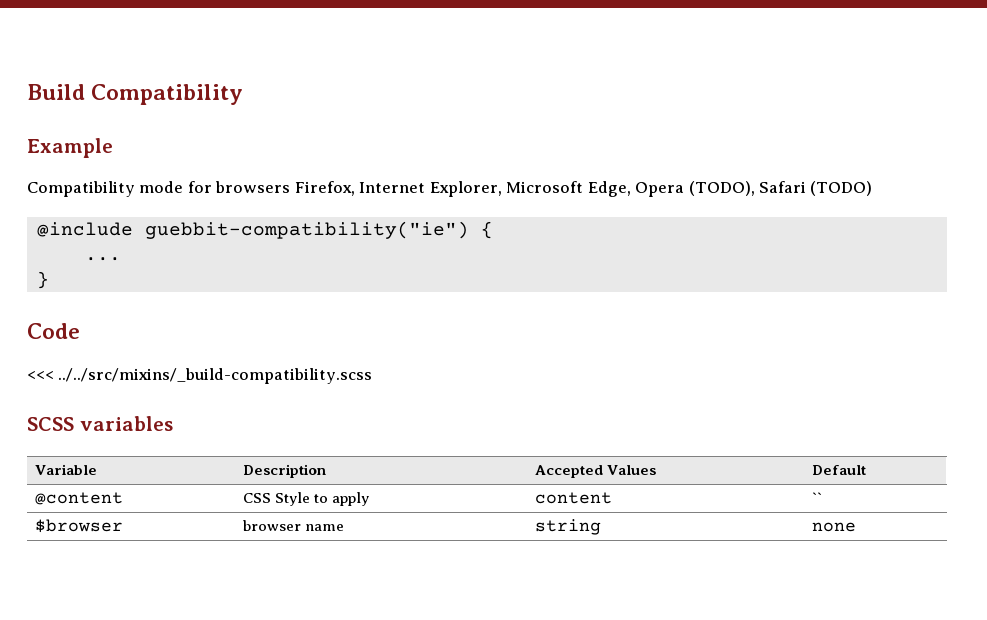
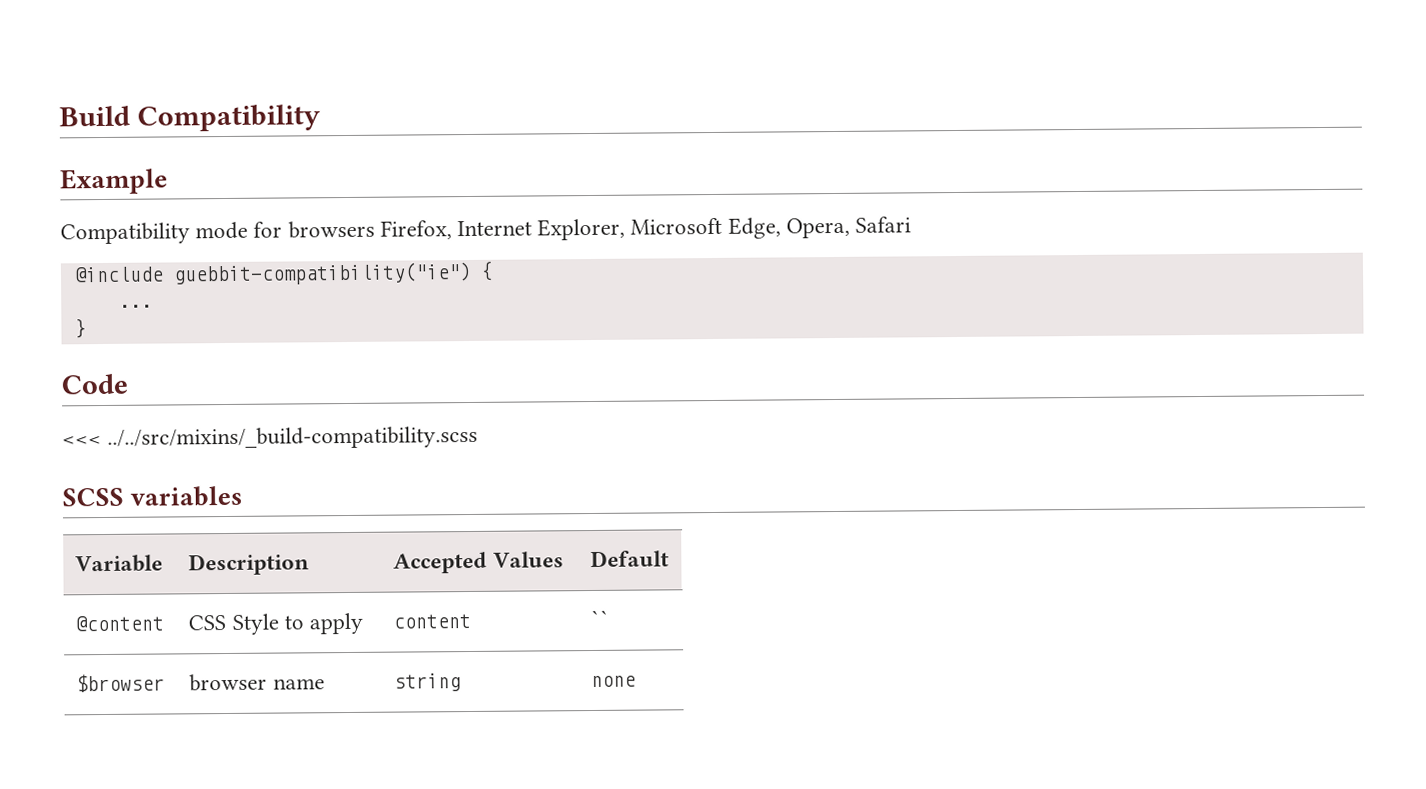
- Compatibility mode for browsers Firefox, Internet Explorer, Microsoft Edge, Opera (TODO), Safari (TODO)
+ Compatibility mode for browsers Firefox, Internet Explorer, Microsoft Edge, Opera, Safari

